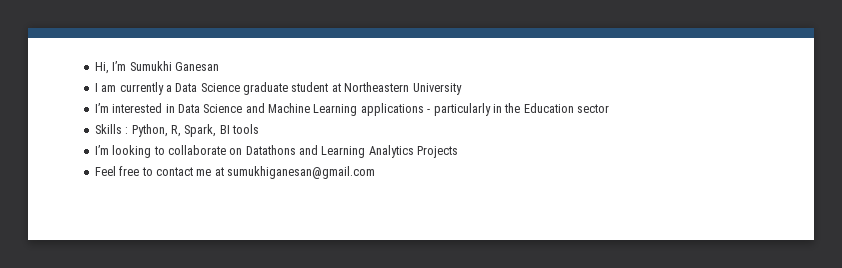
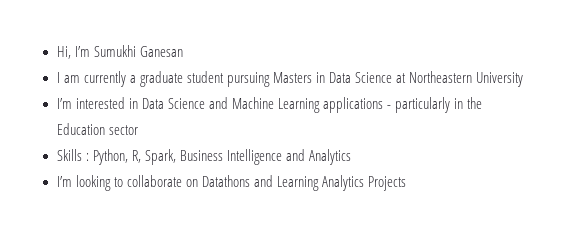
- I am currently a Data Science graduate student at Northeastern University
+ I am currently a graduate student pursuing Masters in Data Science at Northeastern University
- Skills : Python, R, Spark, BI tools
+ Skills : Python, R, Spark, Business Intelligence and Analytics
- Feel free to contact me at sumukhiganesan@gmail.com

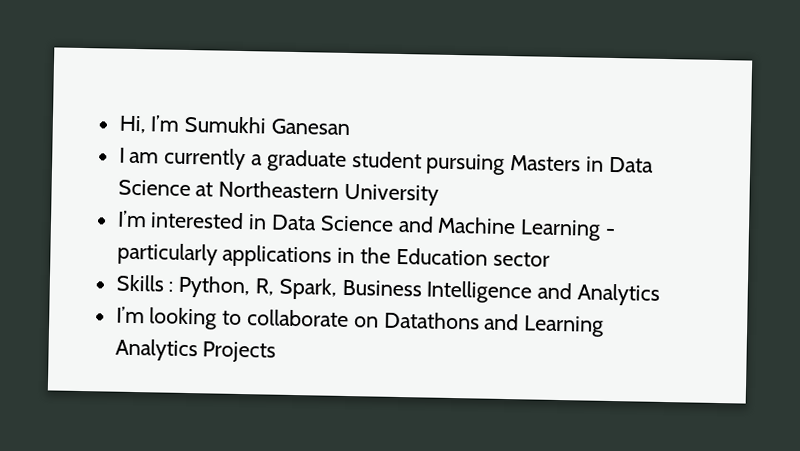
- I’m interested in Data Science and Machine Learning applications - particularly in the Education sector
+ I’m interested in Data Science and Machine Learning - particularly applications in the Education sector

